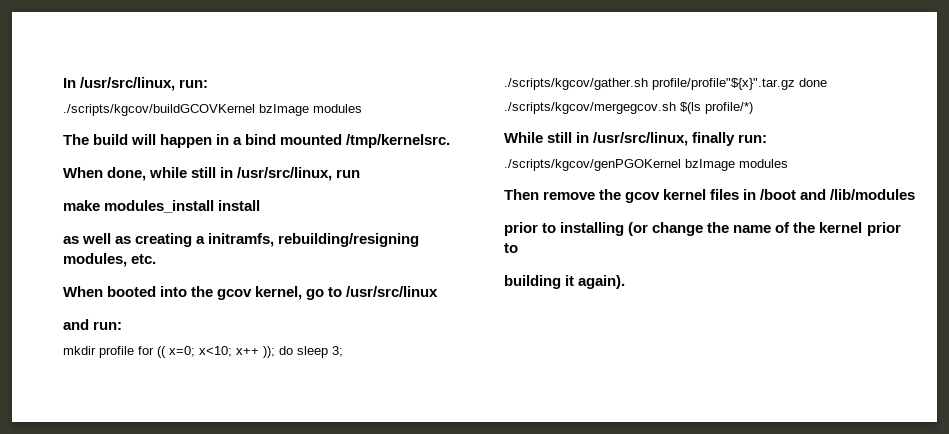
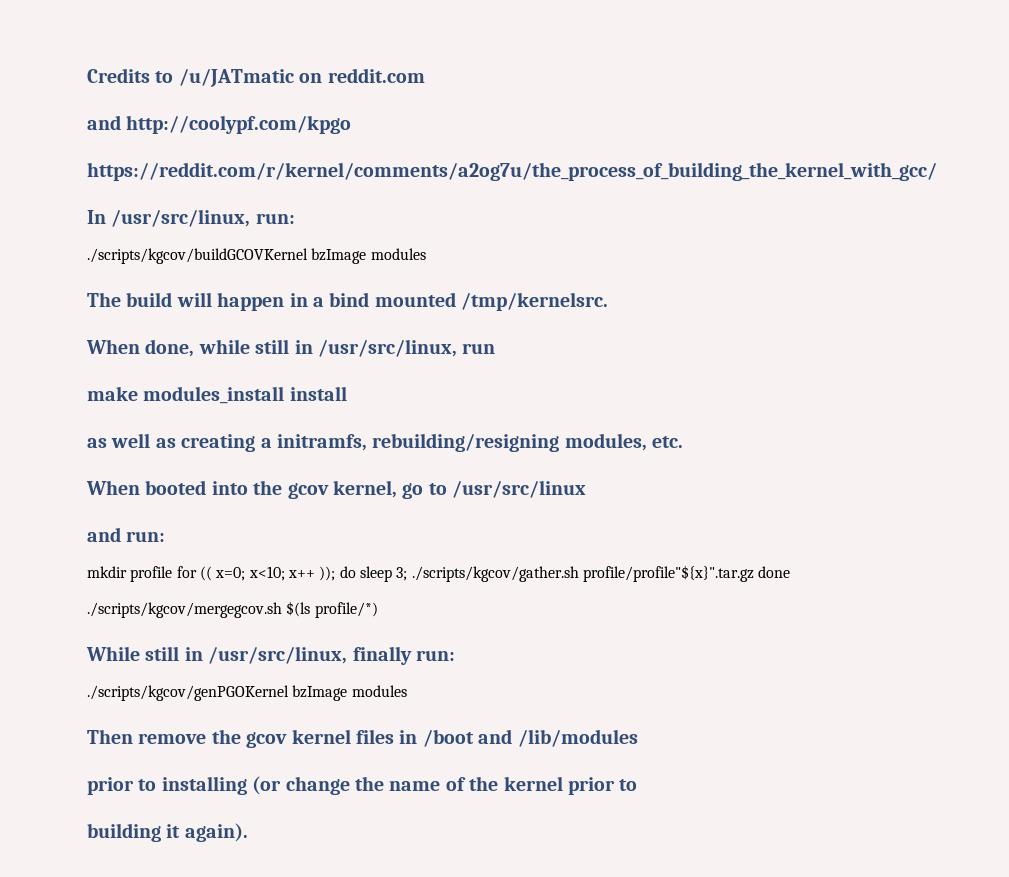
+ Credits to /u/JATmatic on reddit.com
+ and http://coolypf.com/kpgo
+ https://reddit.com/r/kernel/comments/a2og7u/the_process_of_building_the_kernel_with_gcc/

